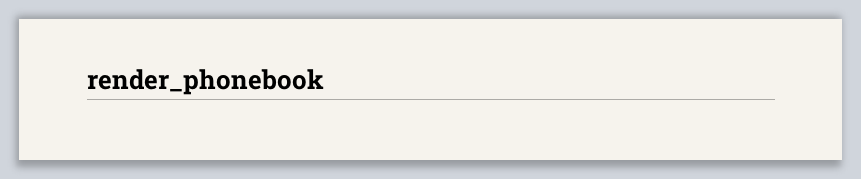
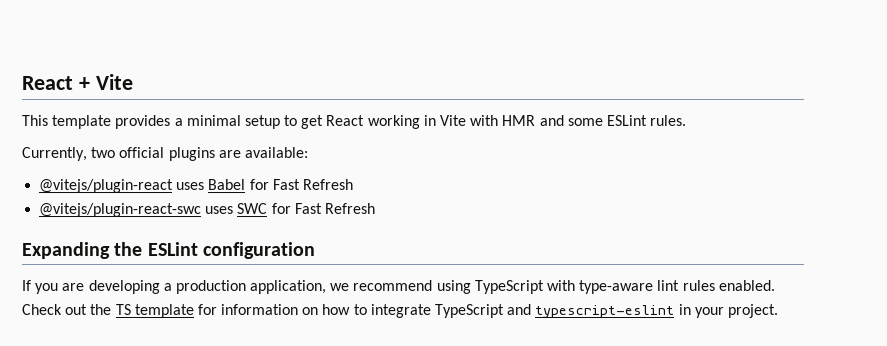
- render_phonebook
+ React + Vite
+ This template provides a minimal setup to get React working in Vite with HMR and some ESLint rules.
+ Currently, two official plugins are available:
+ @vitejs/plugin-react uses Babel for Fast Refresh
+ @vitejs/plugin-react-swc uses SWC for Fast Refresh
+ Expanding the ESLint configuration
+ If you are developing a production application, we recommend using TypeScript with type-aware lint rules enabled. Check out the TS template for information on how to integrate TypeScript and typescript-eslint in your project.

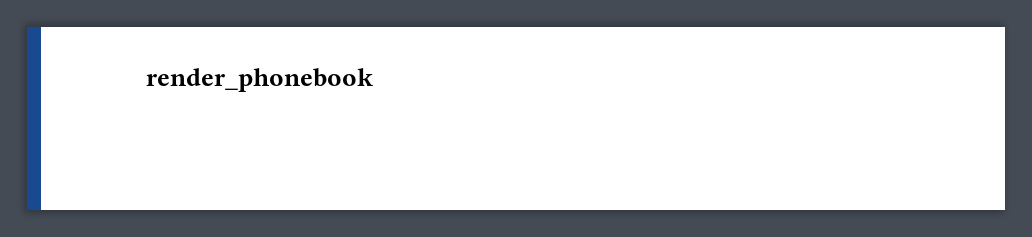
- React + Vite
- This template provides a minimal setup to get React working in Vite with HMR and some ESLint rules.
- Currently, two official plugins are available:
- @vitejs/plugin-react uses Babel for Fast Refresh
- @vitejs/plugin-react-swc uses SWC for Fast Refresh
- Expanding the ESLint configuration
- If you are developing a production application, we recommend using TypeScript with type-aware lint rules enabled. Check out the TS template for information on how to integrate TypeScript and typescript-eslint in your project.
+ render_phonebook

